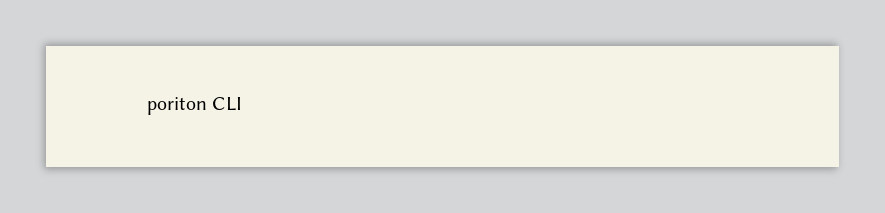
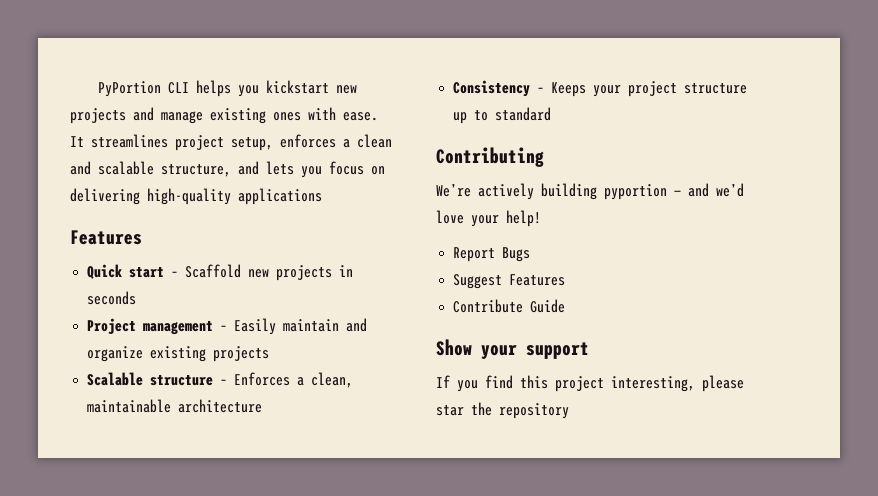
- poriton CLI
+ PyPortion CLI helps you kickstart new projects and manage existing ones with ease. It streamlines project setup, enforces a clean and scalable structure, and lets you focus on delivering high-quality applications
+ Features
+ Quick start – Scaffold new projects in seconds
+ Project management – Easily maintain and organize existing projects
+ Scalable structure – Enforces a clean, maintainable architecture
+ Consistency – Keeps your project structure up to standard
+ Contributing
+ We’re actively building pyportion — and we’d love your help!
+ Report Bugs
+ Suggest Features
+ Contribute Guide
+ Show your support
+ If you find this project interesting, please star the repository

